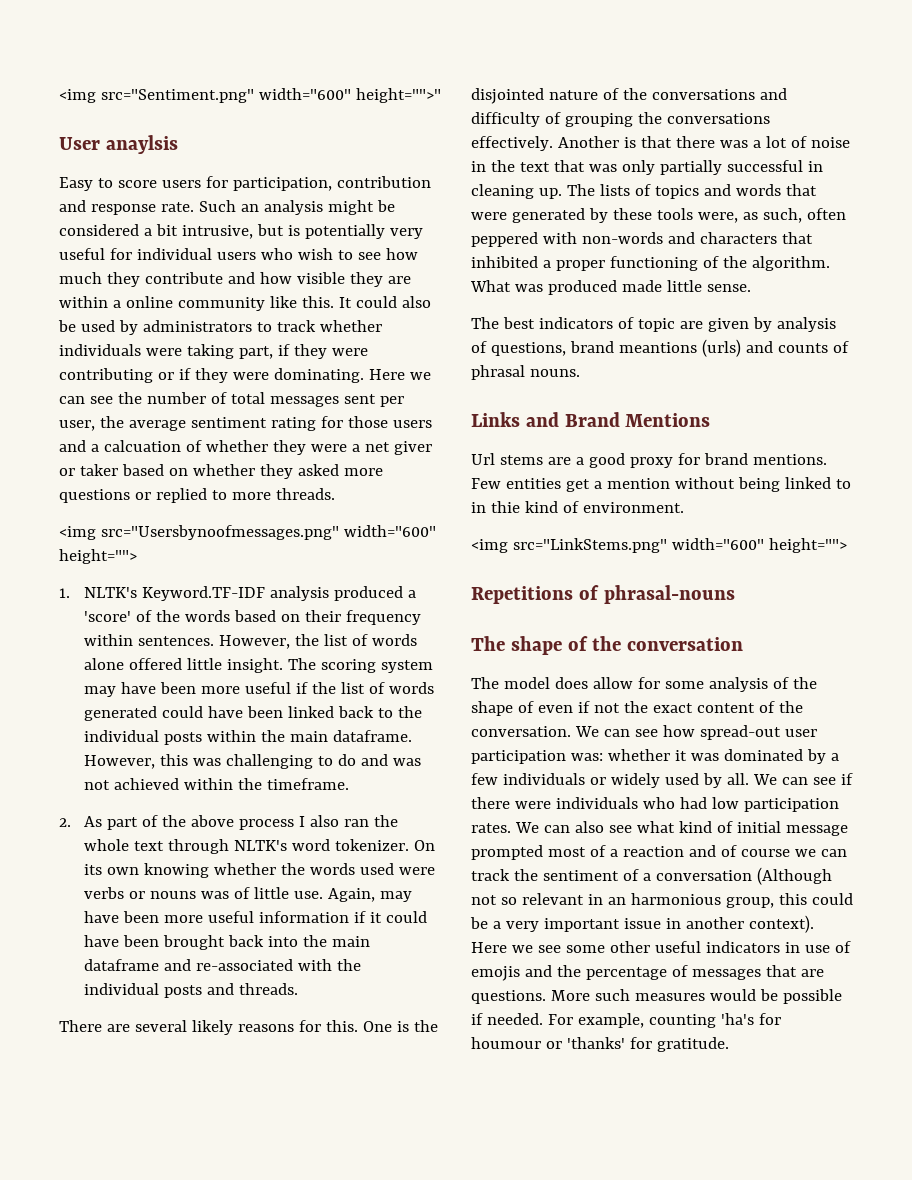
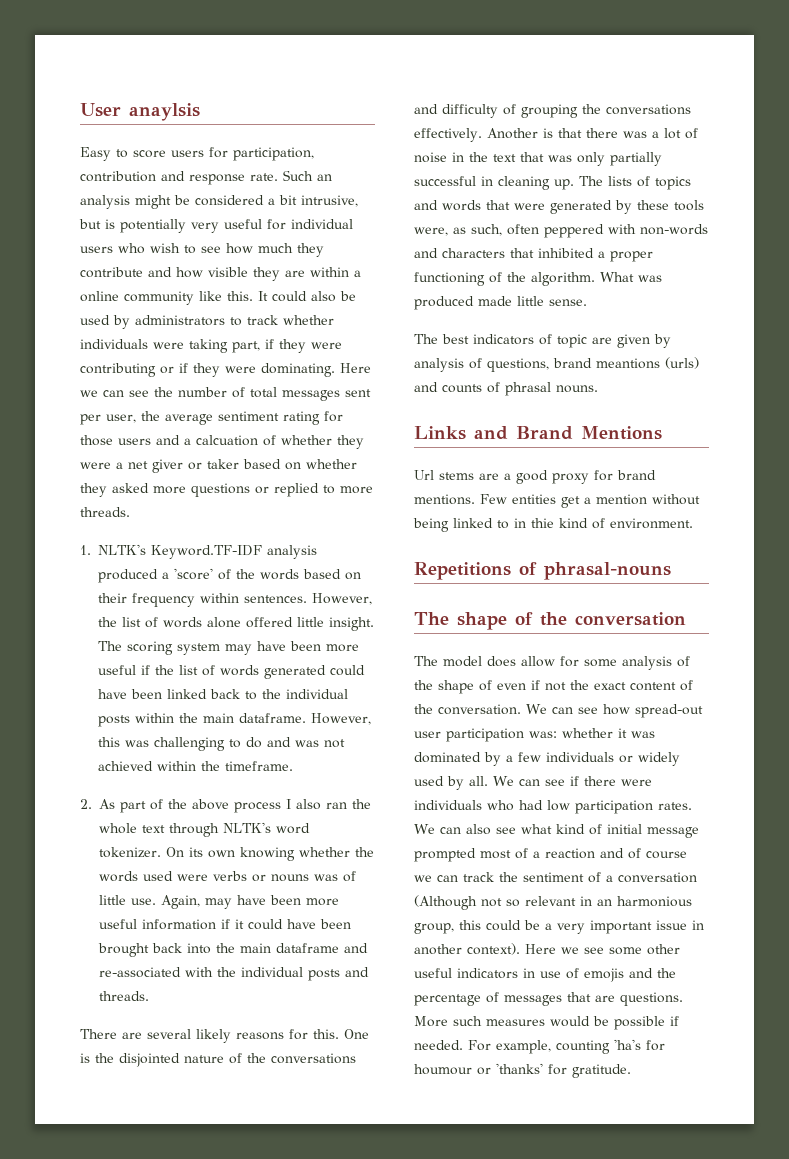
- <img src="Sentiment.png" width="600" height="">"
- <img src="Usersbynoofmessages.png" width="600" height="">
- <img src="LinkStems.png" width="600" height="">

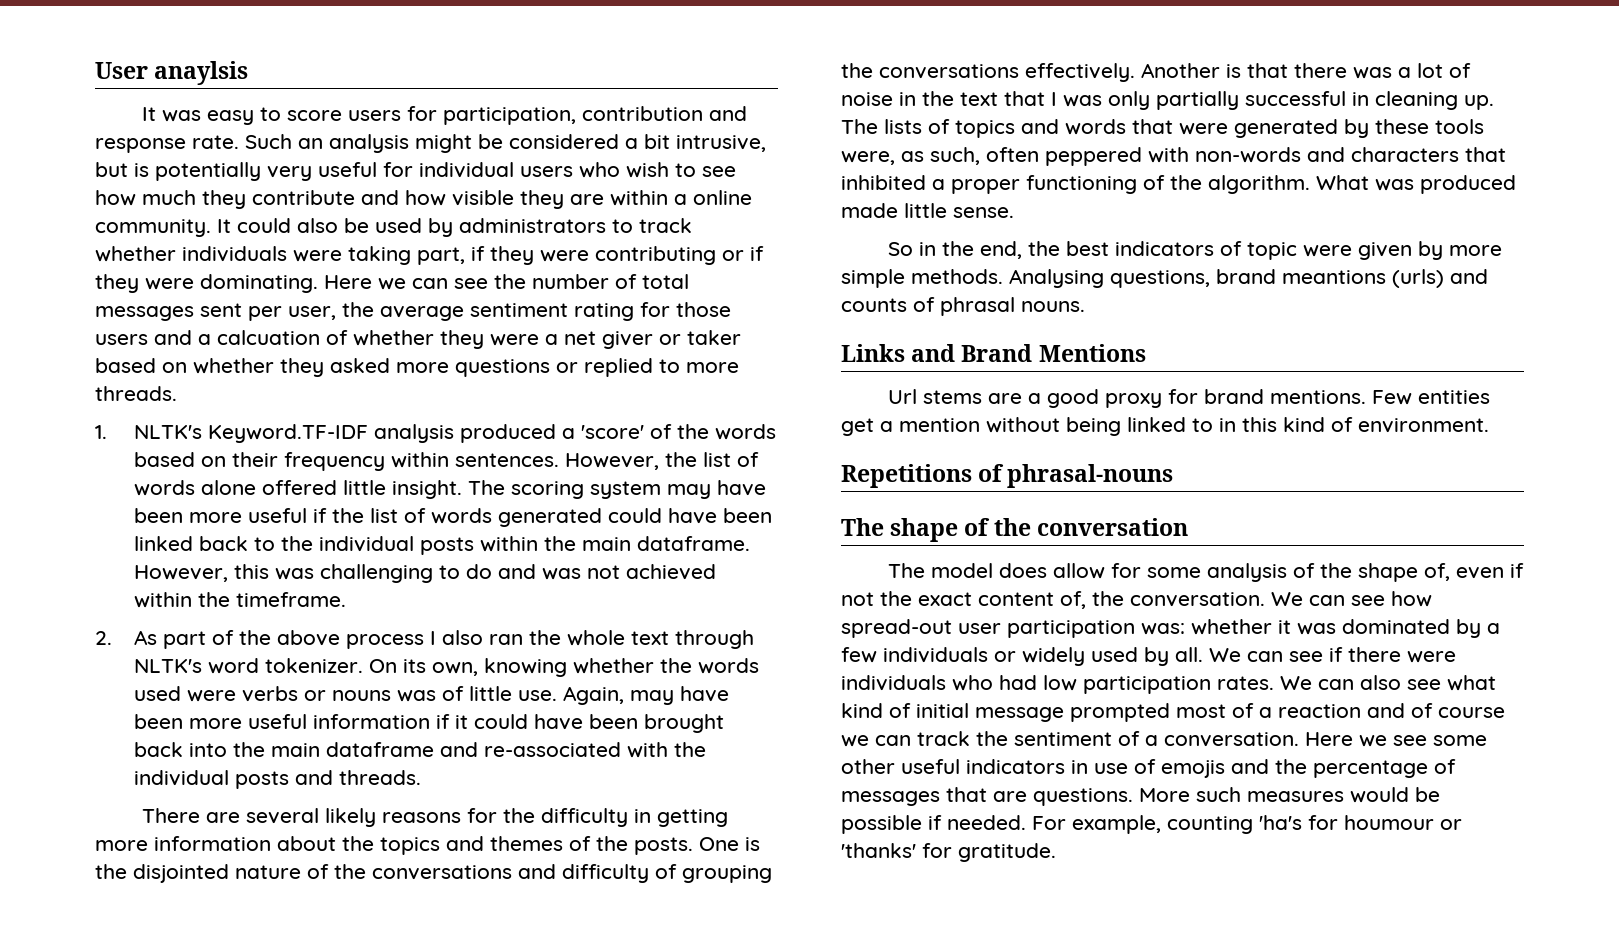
- Easy to score users for participation, contribution and response rate.
+ It was easy to score users for participation, contribution and response rate.
- Such an analysis might be considered a bit intrusive, but is potentially very useful for individual users who wish to see how much they contribute and how visible they are within a online community like this.
+ Such an analysis might be considered a bit intrusive, but is potentially very useful for individual users who wish to see how much they contribute and how visible they are within a online community.
- On its own knowing whether the words used were verbs or nouns was of little use.
+ On its own, knowing whether the words used were verbs or nouns was of little use.
- There are several likely reasons for this.
+ There are several likely reasons for the difficulty in getting more information about the topics and themes of the posts.
- Another is that there was a lot of noise in the text that was only partially successful in cleaning up.
+ Another is that there was a lot of noise in the text that I was only partially successful in cleaning up.
- The best indicators of topic are given by analysis of questions, brand meantions (urls) and counts of phrasal nouns.
+ So in the end, the best indicators of topic were given by more simple methods. Analysing questions, brand meantions (urls) and counts of phrasal nouns.
- Few entities get a mention without being linked to in thie kind of environment.
+ Few entities get a mention without being linked to in this kind of environment.
- The model does allow for some analysis of the shape of even if not the exact content of the conversation.
+ The model does allow for some analysis of the shape of, even if not the exact content of, the conversation.
- We can also see what kind of initial message prompted most of a reaction and of course we can track the sentiment of a conversation (Although not so relevant in an harmonious group, this could be a very important issue in another context).
+ We can also see what kind of initial message prompted most of a reaction and of course we can track the sentiment of a conversation.

